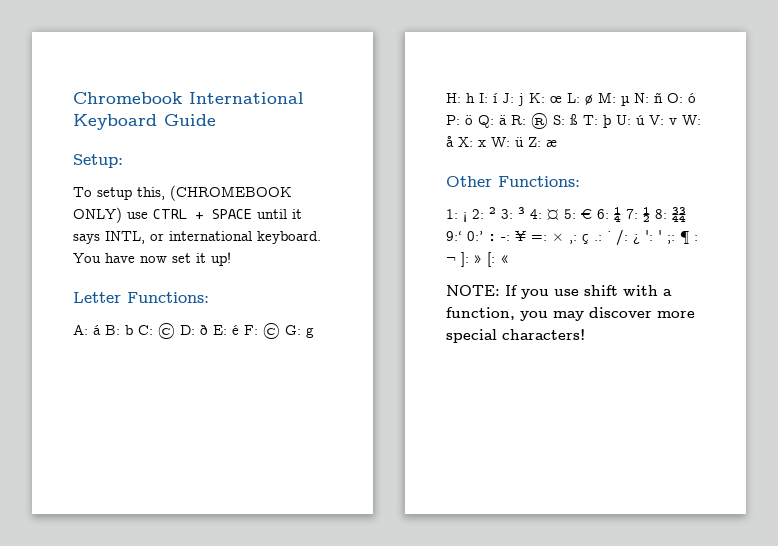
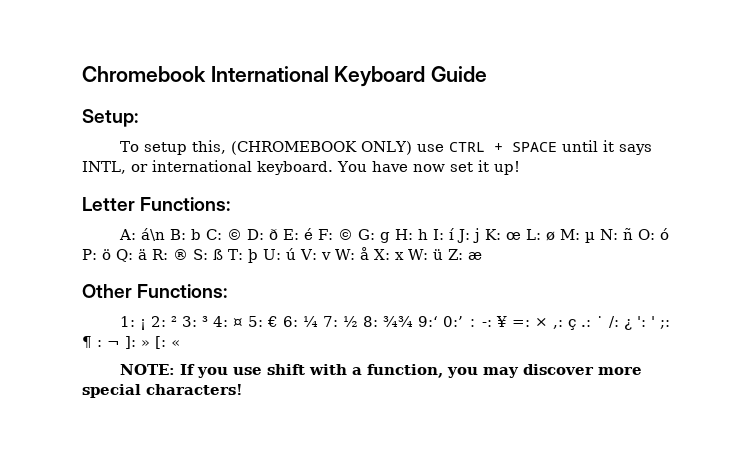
- A: á B: b C: © D: ð E: é F: © G: g H: h I: í J: j K: œ L: ø M: µ N: ñ O: ó P: ö Q: ä R: ® S: ß T: þ U: ú V: v W: å X: x W: ü Z: æ
+ A: á\n B: b C: © D: ð E: é F: © G: g H: h I: í J: j K: œ L: ø M: µ N: ñ O: ó P: ö Q: ä R: ® S: ß T: þ U: ú V: v W: å X: x W: ü Z: æ

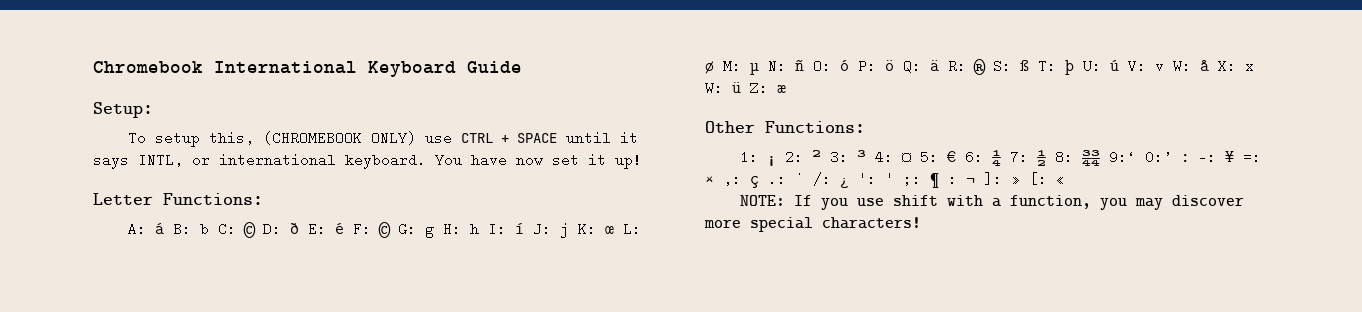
- A: á\n B: b C: © D: ð E: é F: © G: g H: h I: í J: j K: œ L: ø M: µ N: ñ O: ó P: ö Q: ä R: ® S: ß T: þ U: ú V: v W: å X: x W: ü Z: æ
+ A: á B: b C: © D: ð E: é F: © G: g H: h I: í J: j K: œ L: ø M: µ N: ñ O: ó P: ö Q: ä R: ® S: ß T: þ U: ú V: v W: å X: x W: ü Z: æ

